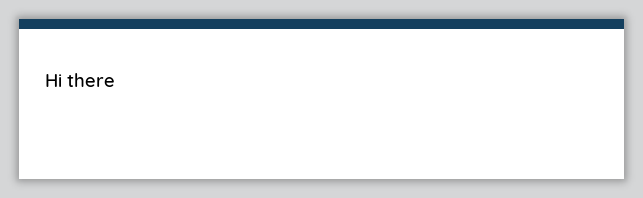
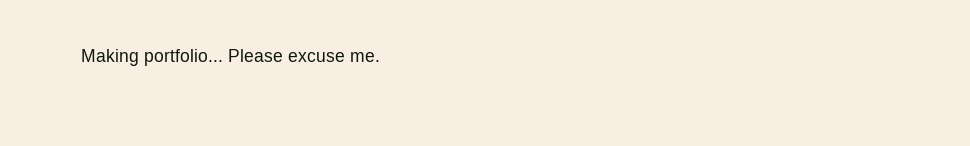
- Hi there
+ Making portfolio... Please excuse me.

